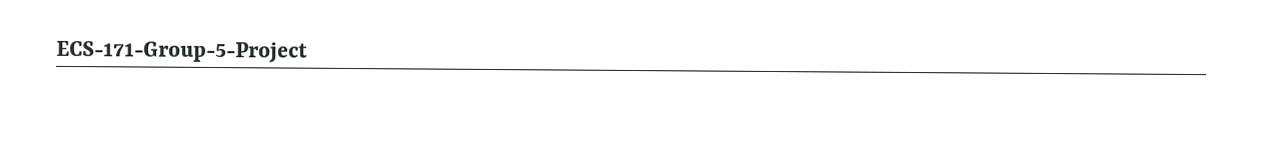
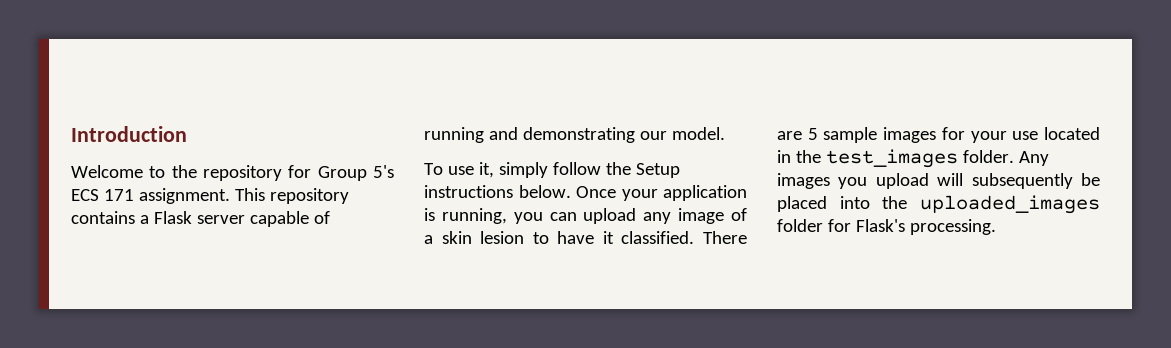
- ECS-171-Group-5-Project
+ Introduction
+ Welcome to the repository for Group 5's ECS 171 assignment. This repository contains a Flask server capable of running and demonstrating our model.
+ To use it, simply follow the Setup instructions below. Once your application is running, you can upload any image of a skin lesion to have it classified. There are 5 sample images for your use located in the test_images folder. Any images you upload will subsequently be placed into the uploaded_images folder for Flask's processing.

